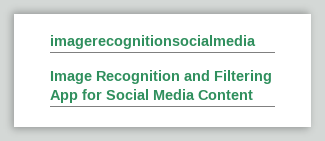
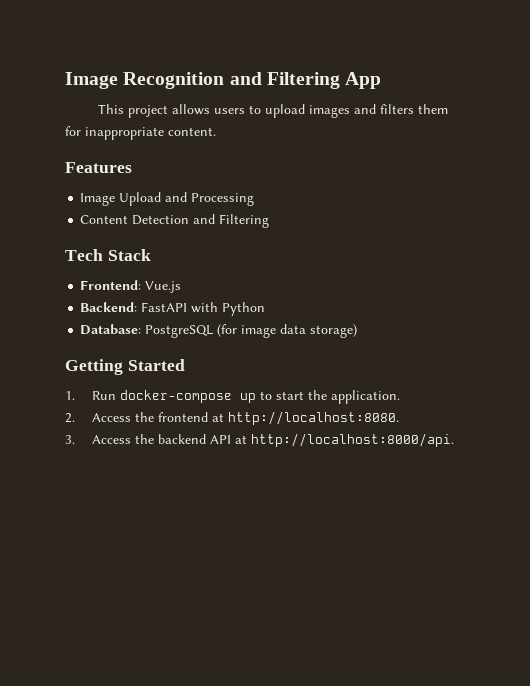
- imagerecognitionsocialmedia
- Image Recognition and Filtering App for Social Media Content
+ Image Recognition and Filtering App
+ This project allows users to upload images and filters them for inappropriate content.
+ Features
+ Image Upload and Processing
+ Content Detection and Filtering
+ Tech Stack
+ Frontend: Vue.js
+ Backend: FastAPI with Python
+ Database: PostgreSQL (for image data storage)
+ Getting Started
+ 1. Run docker-compose up to start the application.
+ 2. Access the frontend at http://localhost:8080.
+ 3. Access the backend API at http://localhost:8000/api.

